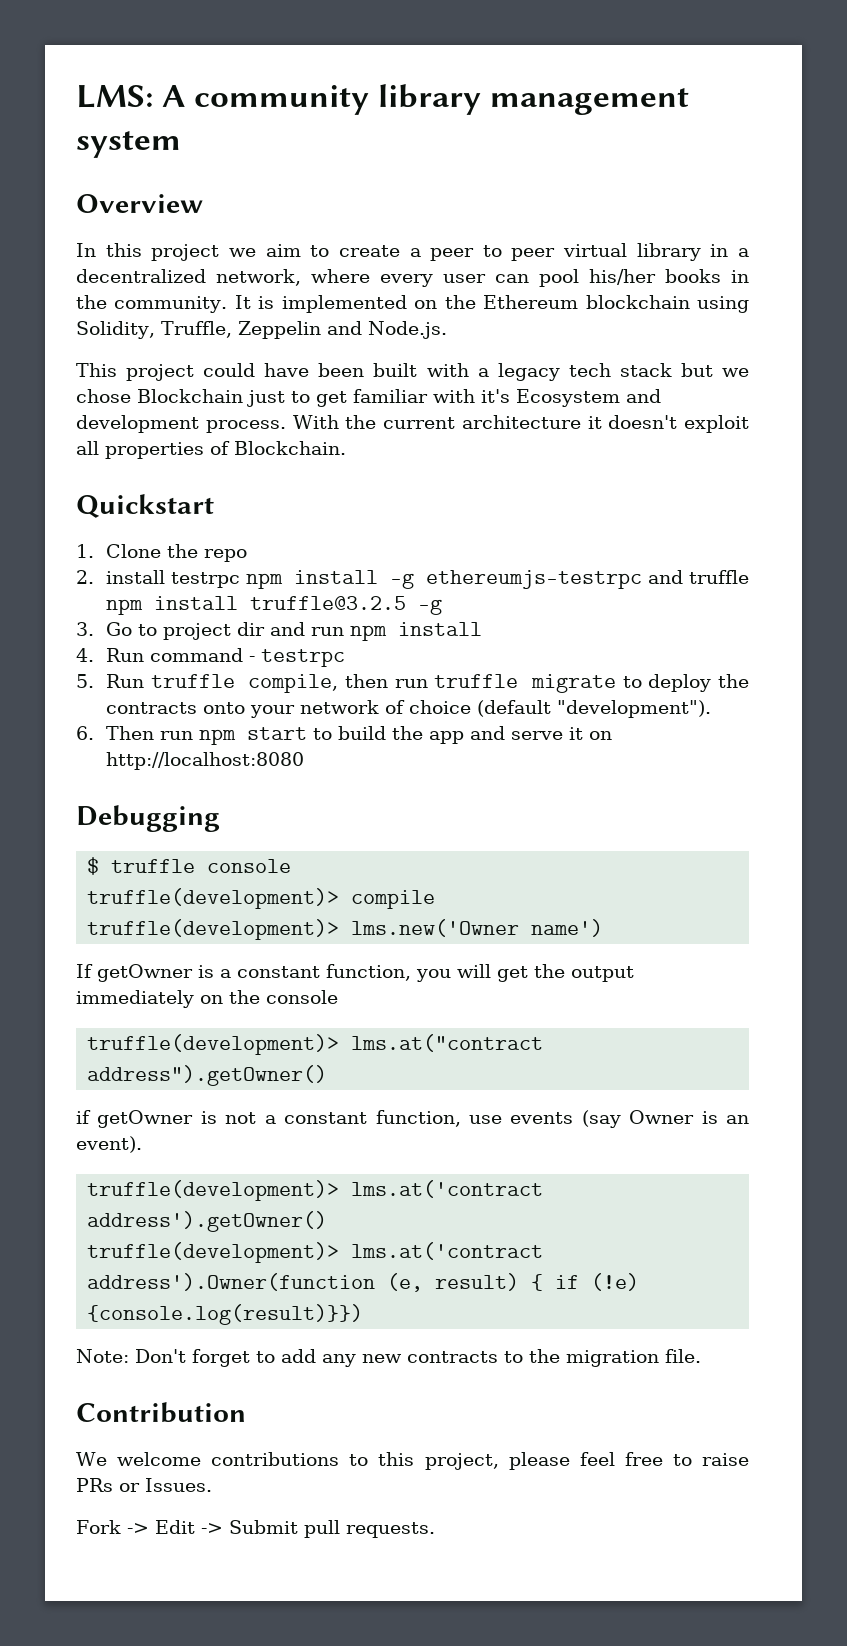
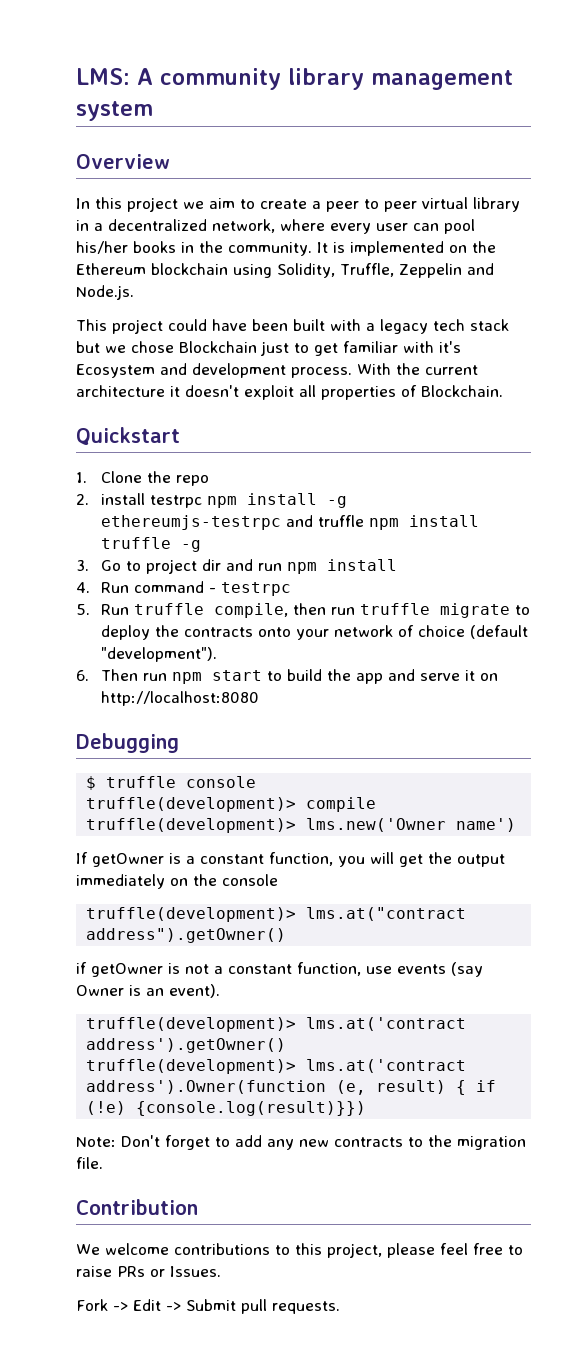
- 2. install testrpc npm install -g ethereumjs-testrpc and truffle npm install truffle@3.2.5 -g
+ 2. install testrpc npm install -g ethereumjs-testrpc and truffle npm install truffle -g

